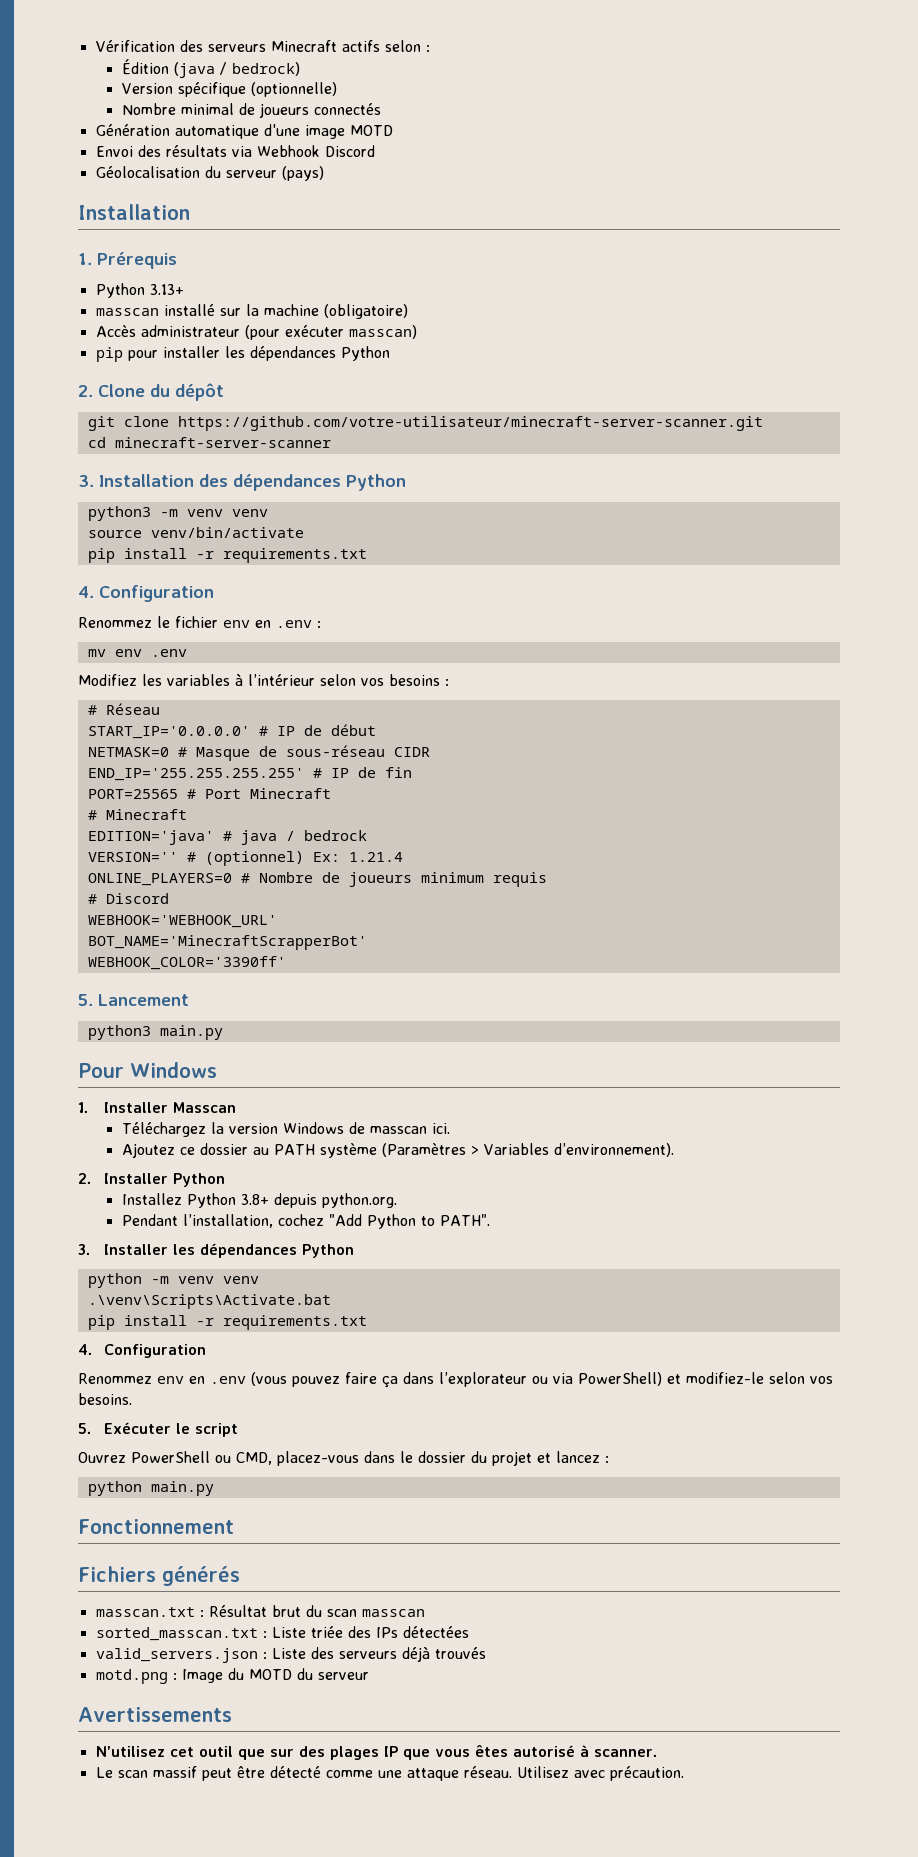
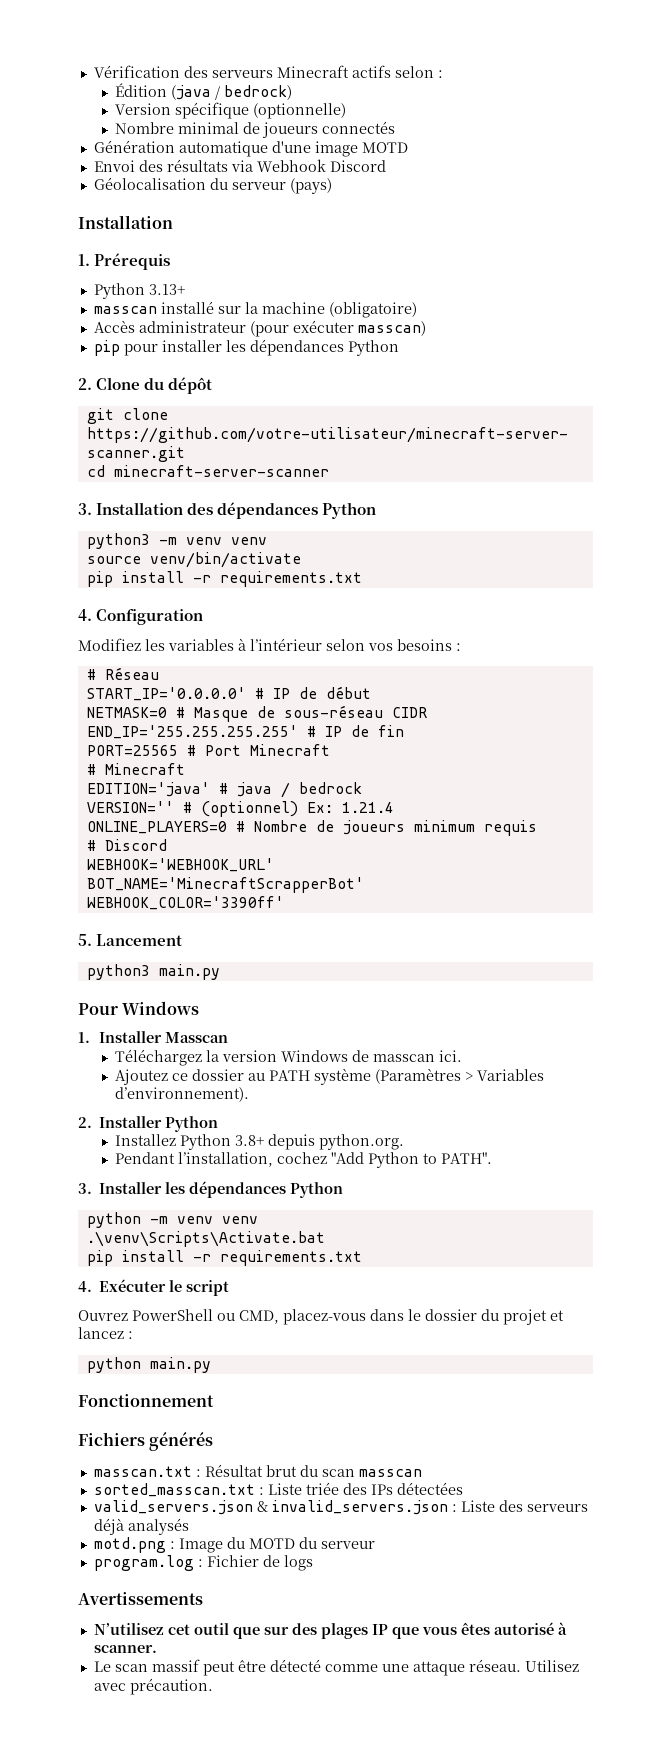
- Renommez le fichier env en .env :
- mv env .env
  .\venv\Scripts\Activate.bat
  pip install -r requirements.txt
- 4. Configuration
- Renommez env en .env (vous pouvez faire ça dans l’explorateur ou via PowerShell) et modifiez-le selon vos besoins.
- 5. Exécuter le script
+ 4. Exécuter le script
- valid_servers.json : Liste des serveurs déjà trouvés
+ valid_servers.json & invalid_servers.json : Liste des serveurs déjà analysés
+ program.log : Fichier de logs

